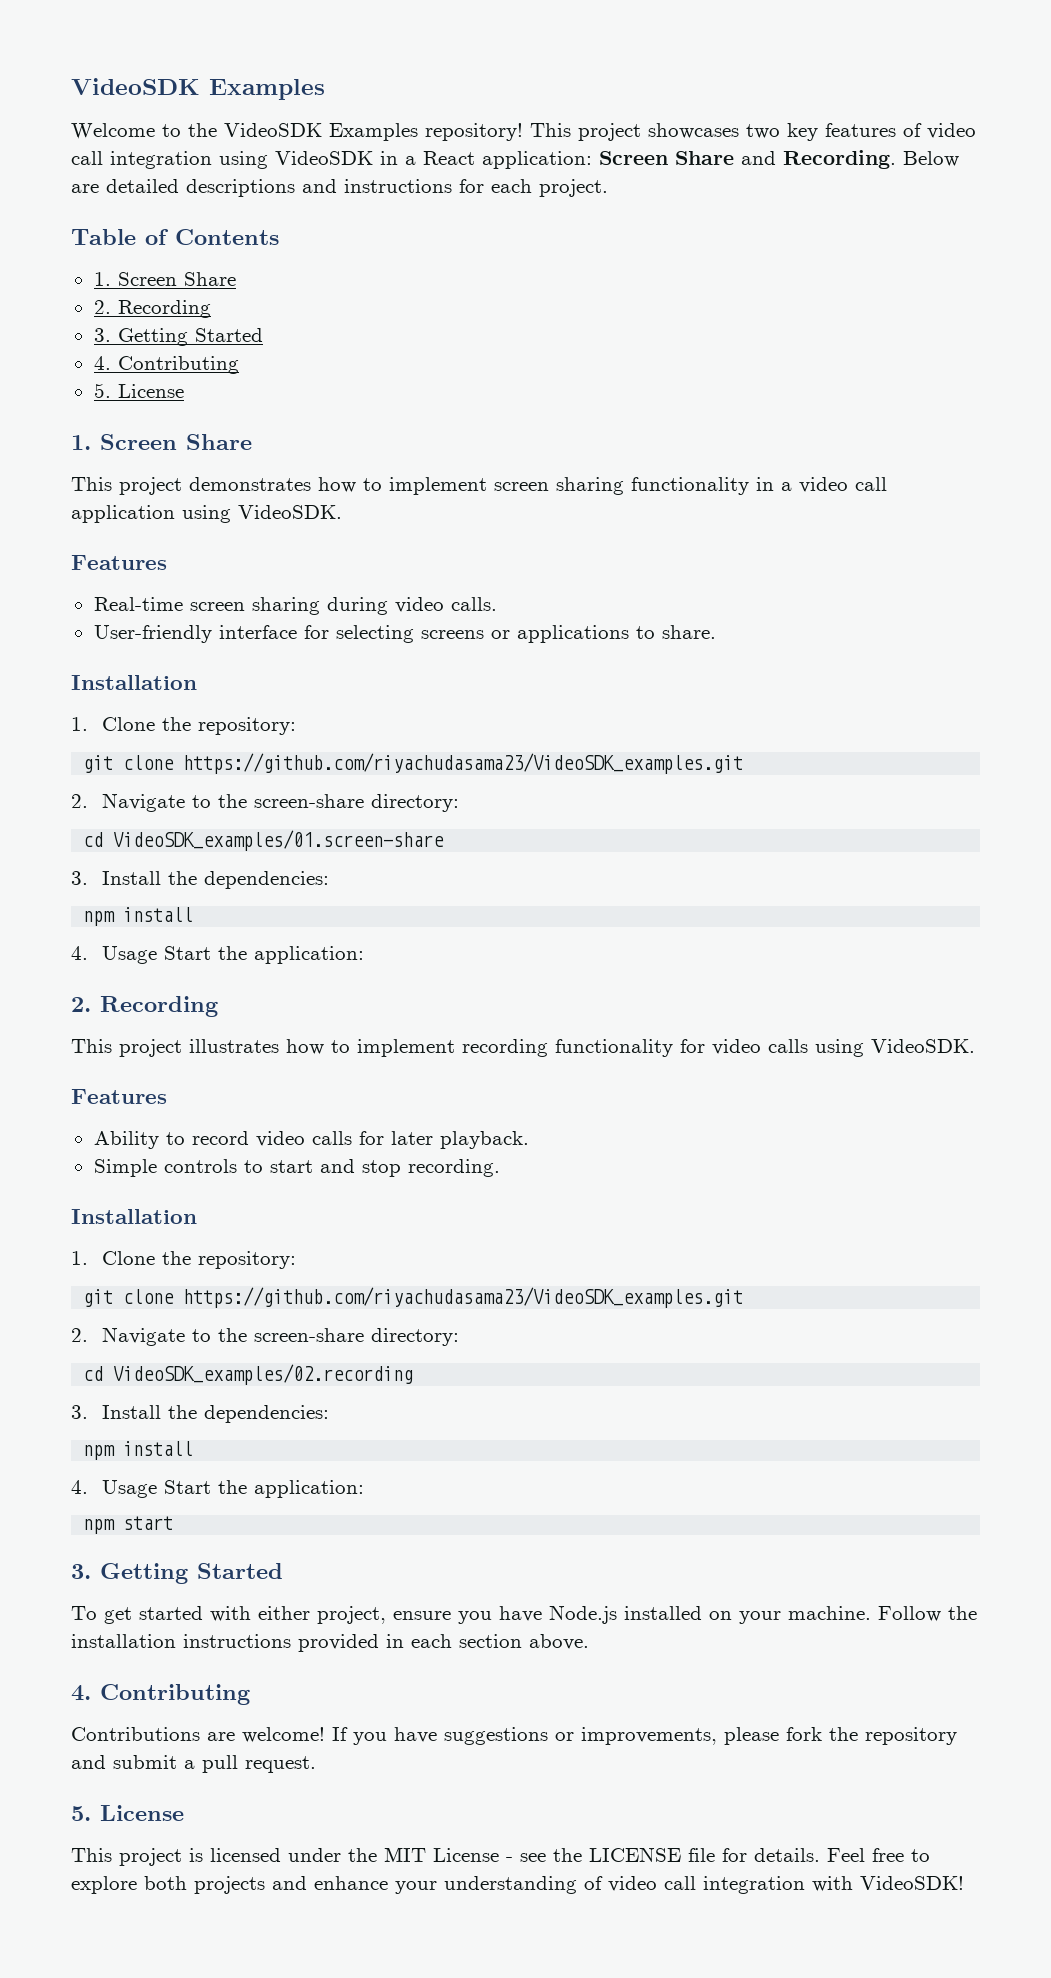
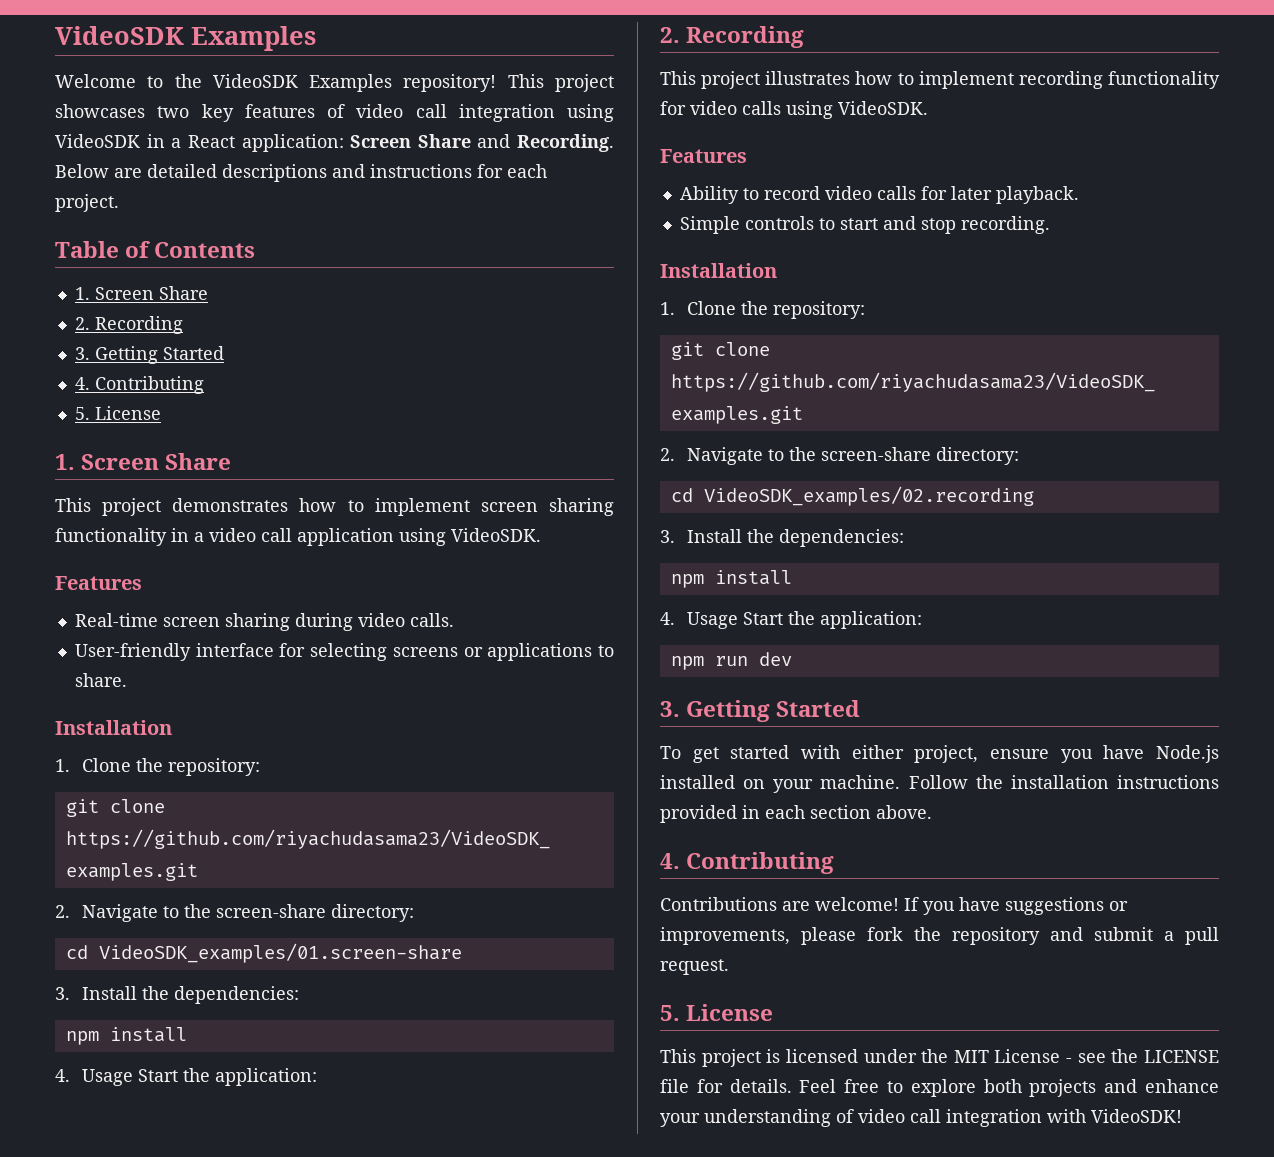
- npm start
+ npm run dev

